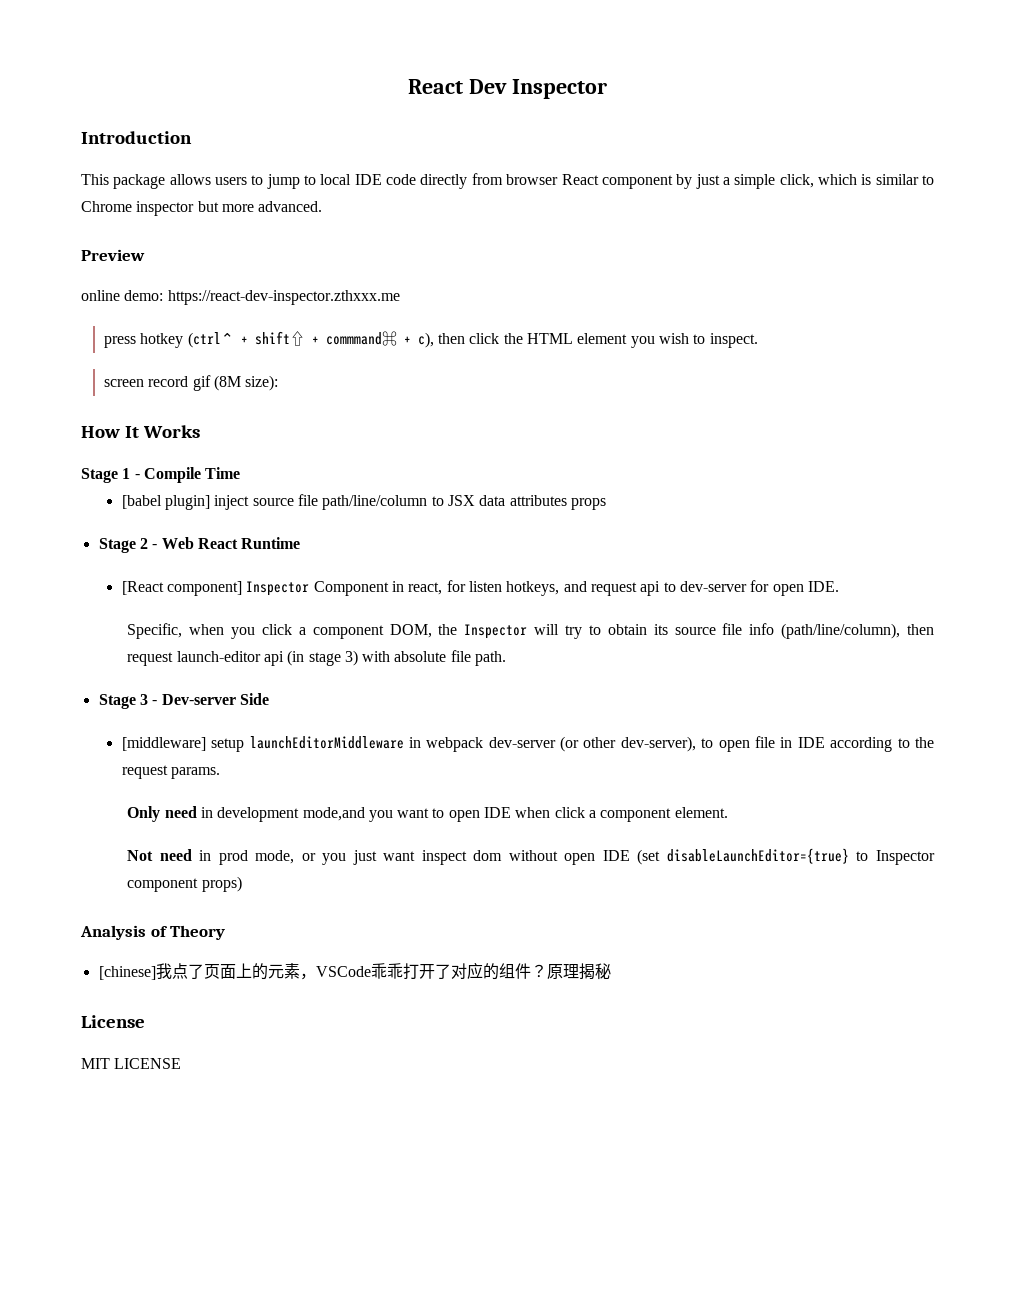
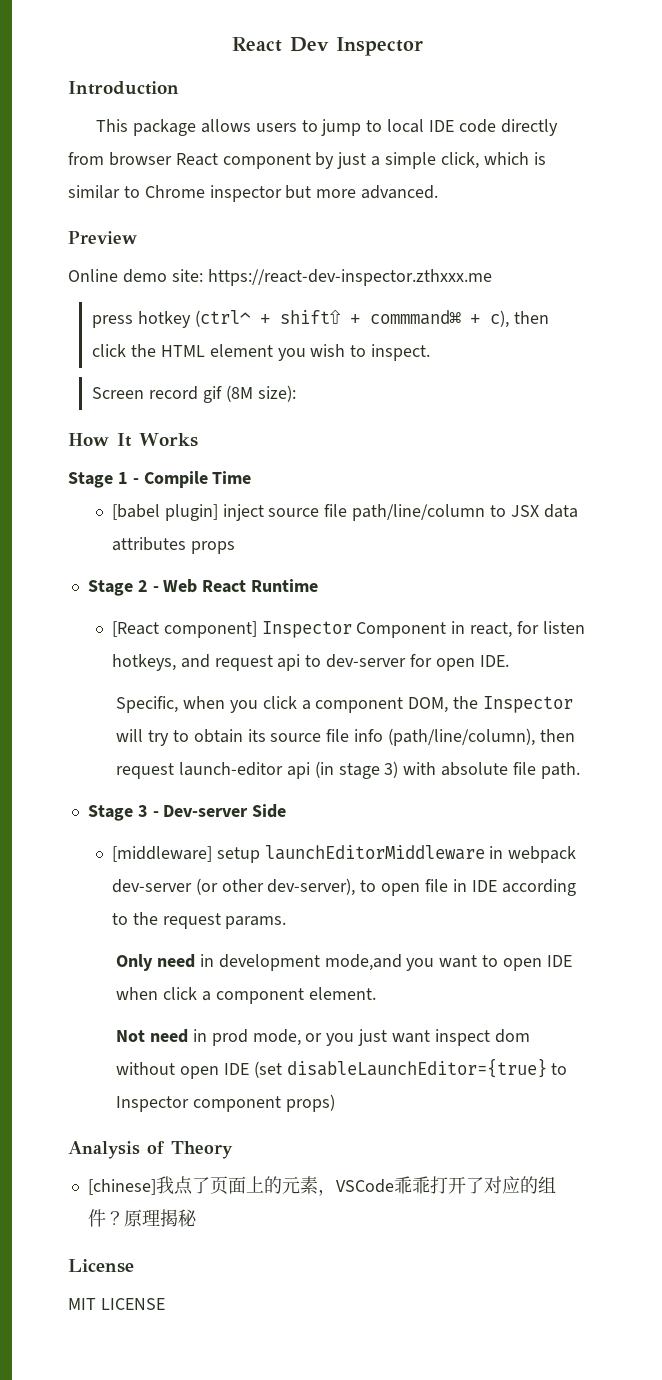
- online demo: https://react-dev-inspector.zthxxx.me
+ Online demo site: https://react-dev-inspector.zthxxx.me
- screen record gif (8M size):
+ Screen record gif (8M size):

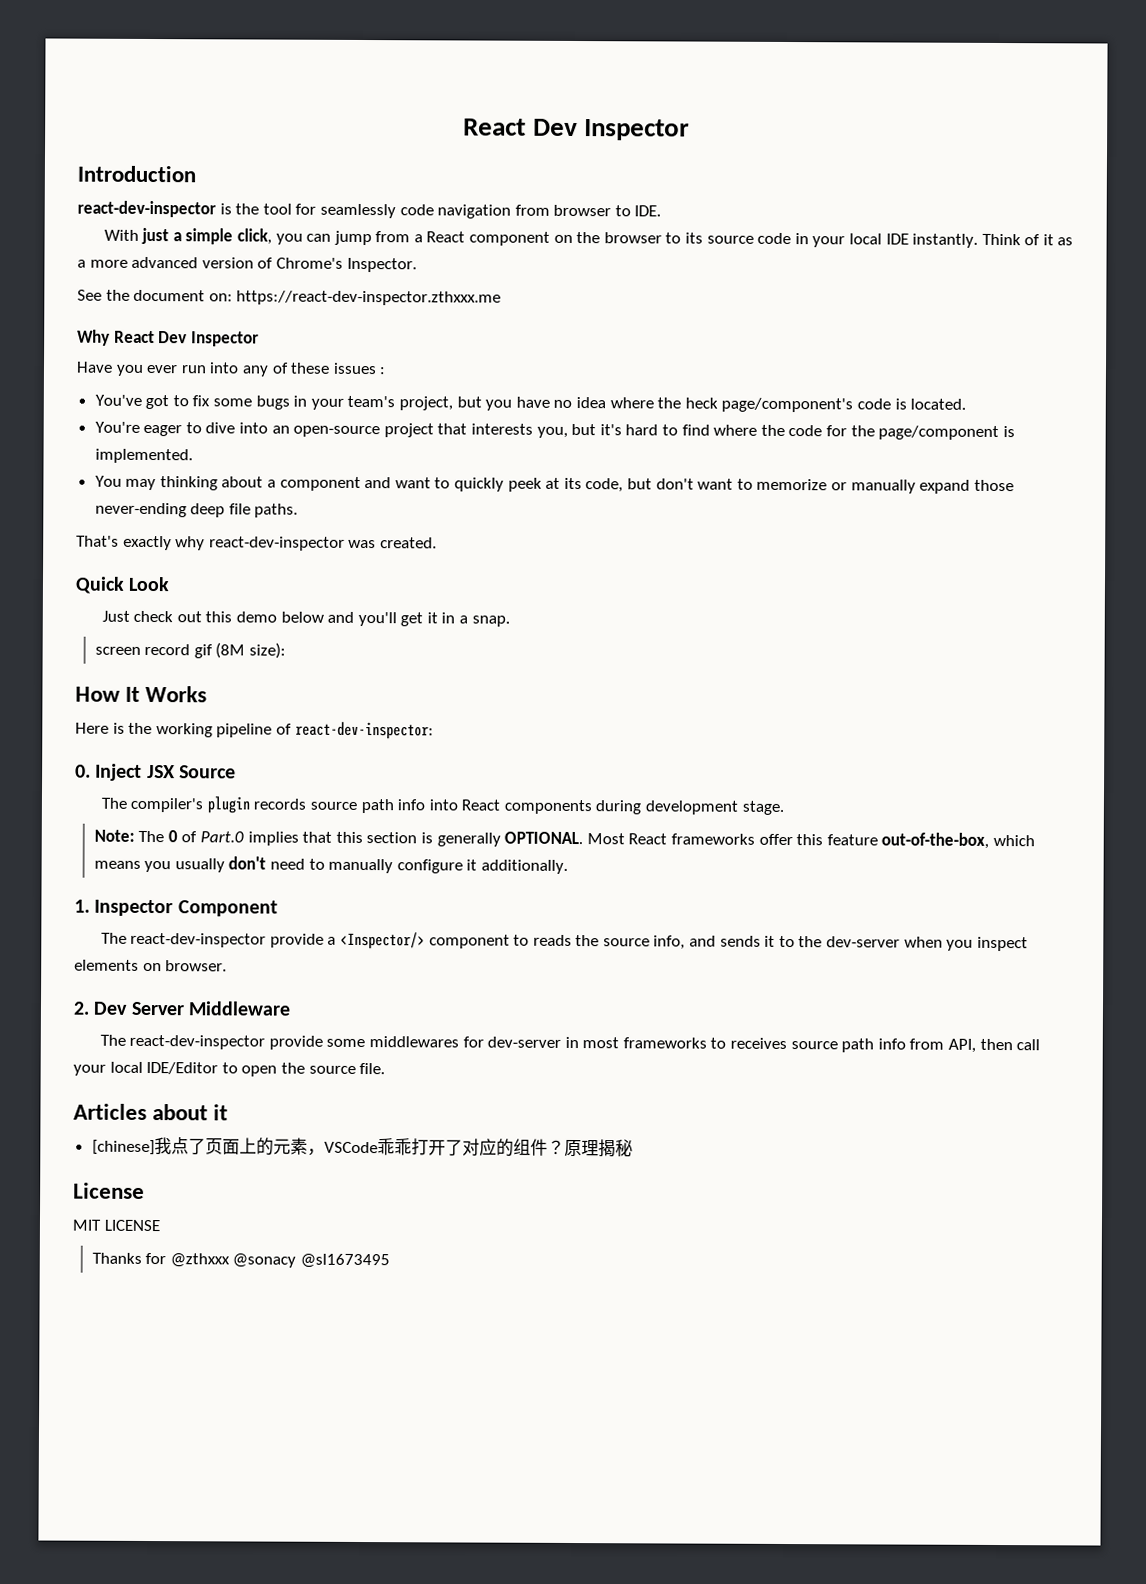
- This package allows users to jump to local IDE code directly from browser React component by just a simple click, which is similar to Chrome inspector but more advanced.
- Preview
- Online demo site: https://react-dev-inspector.zthxxx.me
- press hotkey (ctrl⌃ + shift⇧ + commmand⌘ + c), then click the HTML element you wish to inspect.
- Screen record gif (8M size):
+ react-dev-inspector is the tool for seamlessly code navigation from browser to IDE.
+ With just a simple click, you can jump from a React component on the browser to its source code in your local IDE instantly. Think of it as a more advanced version of Chrome's Inspector.
+ See the document on: https://react-dev-inspector.zthxxx.me
+ Why React Dev Inspector
+ Have you ever run into any of these issues :
+ You've got to fix some bugs in your team's project, but you have no idea where the heck page/component's code is located.
+ You're eager to dive into an open-source project that interests you, but it's hard to find where the code for the page/component is implemented.
+ You may thinking about a component and want to quickly peek at its code, but don't want to memorize or manually expand those never-ending deep file paths.
+ That's exactly why react-dev-inspector was created.
+ Quick Look
+ Just check out this demo below and you'll get it in a snap.
+ screen record gif (8M size):
- Stage 1 - Compile Time
- [babel plugin] inject source file path/line/column to JSX data attributes props
- Stage 2 - Web React Runtime
- [React component] Inspector Component in react, for listen hotkeys, and request api to dev-server for open IDE.
- Specific, when you click a component DOM, the Inspector will try to obtain its source file info (path/line/column), then request launch-editor api (in stage 3) with absolute file path.
- Stage 3 - Dev-server Side
- [middleware] setup launchEditorMiddleware in webpack dev-server (or other dev-server), to open file in IDE according to the request params.
- Only need in development mode,and you want to open IDE when click a component element.
- Not need in prod mode, or you just want inspect dom without open IDE (set disableLaunchEditor={true} to Inspector component props)
- Analysis of Theory
+ Here is the working pipeline of react-dev-inspector:
+ 0. Inject JSX Source
+ The compiler's plugin records source path info into React components during development stage.
+ Note: The 0 of Part.0 implies that this section is generally OPTIONAL. Most React frameworks offer this feature out-of-the-box, which means you usually don't need to manually configure it additionally.
+ 1. Inspector Component
+ The react-dev-inspector provide a <Inspector/> component to reads the source info, and sends it to the dev-server when you inspect elements on browser.
+ 2. Dev Server Middleware
+ The react-dev-inspector provide some middlewares for dev-server in most frameworks to receives source path info from API, then call your local IDE/Editor to open the source file.
+ Articles about it
+ Thanks for @zthxxx @sonacy @sl1673495

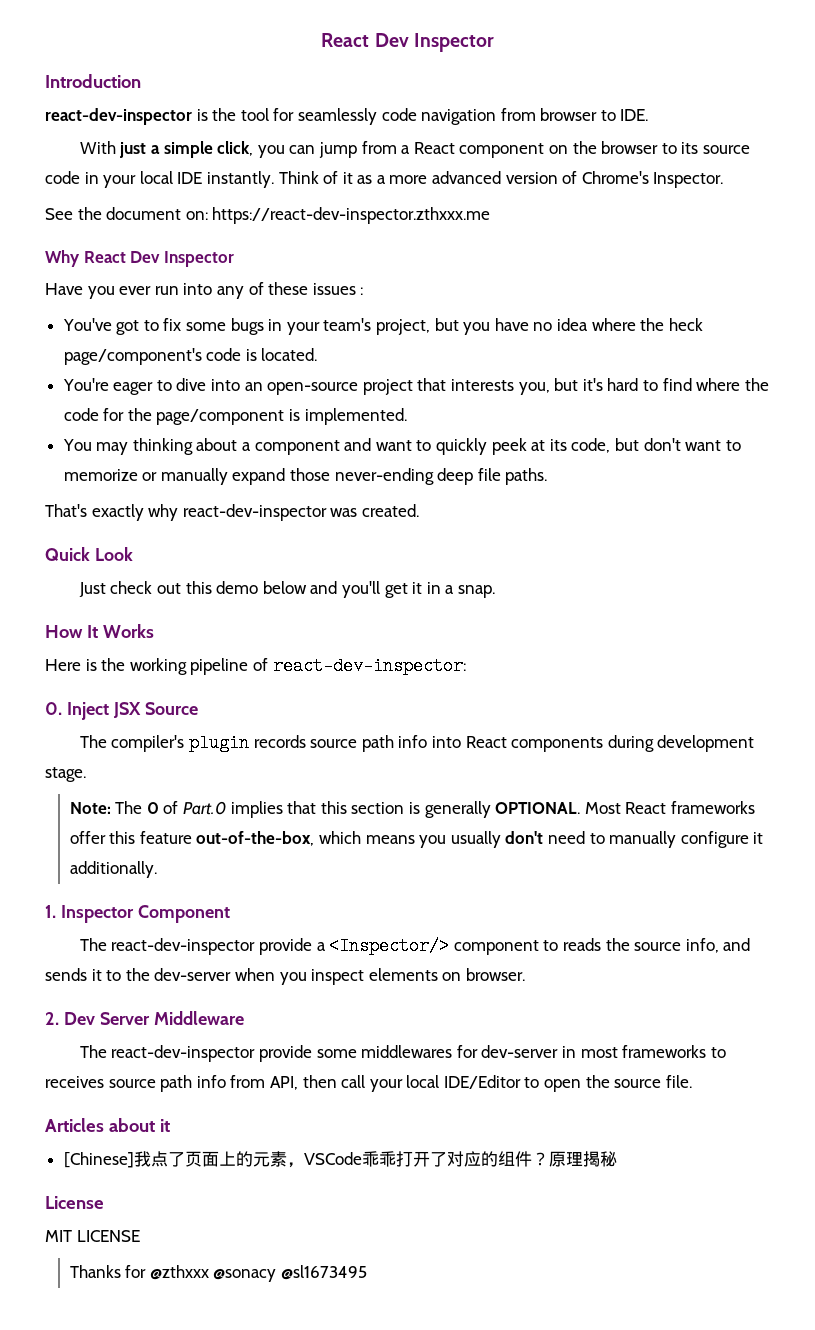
- screen record gif (8M size):
- [chinese]我点了页面上的元素，VSCode乖乖打开了对应的组件？
+ [Chinese]我点了页面上的元素，VSCode乖乖打开了对应的组件？

